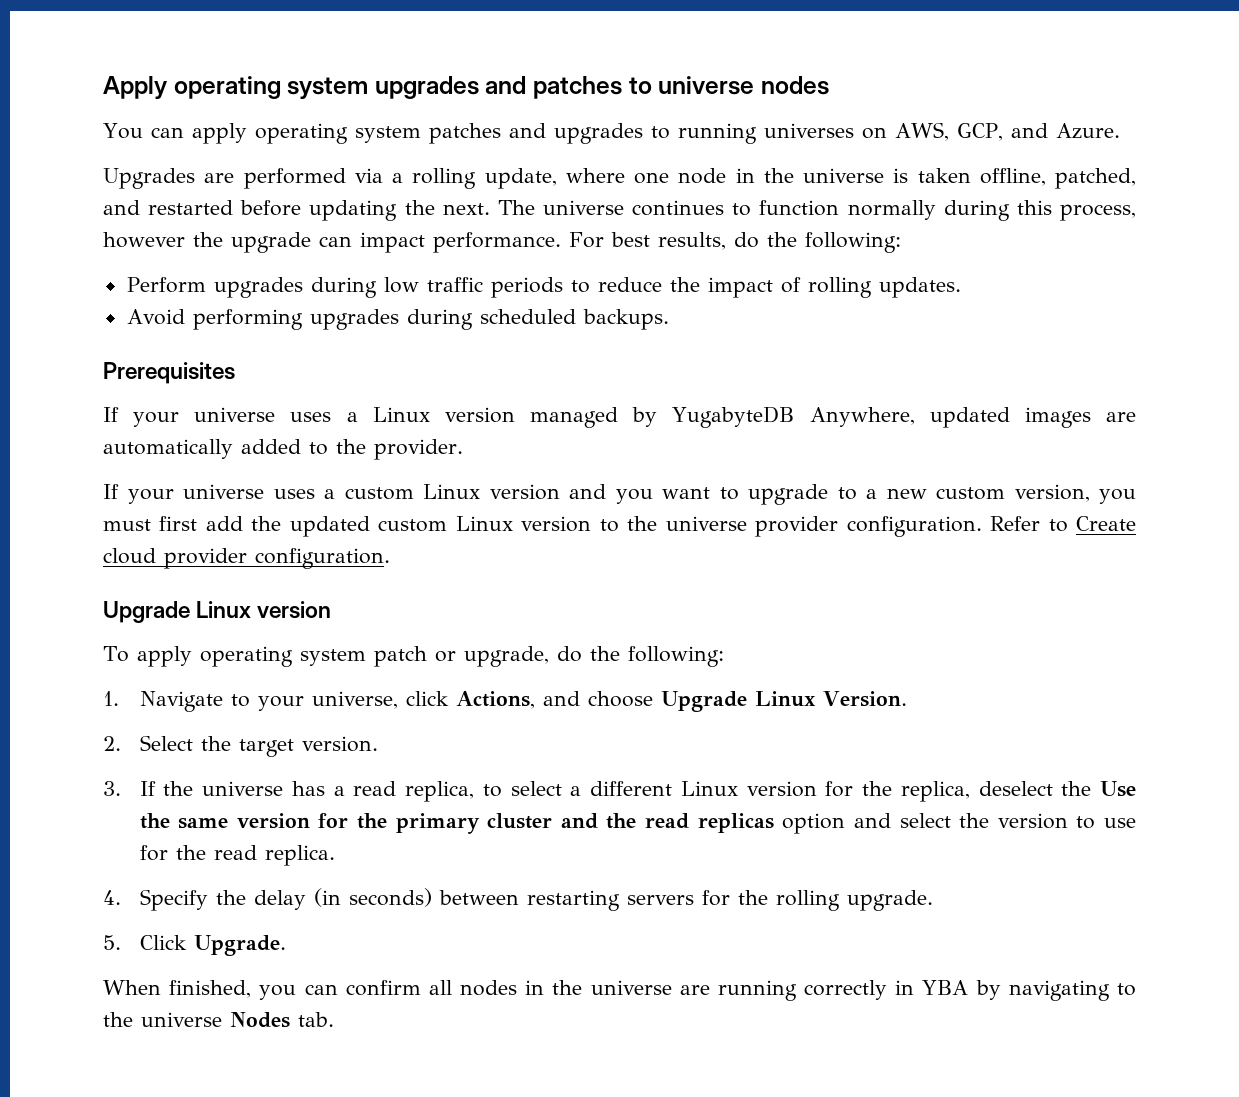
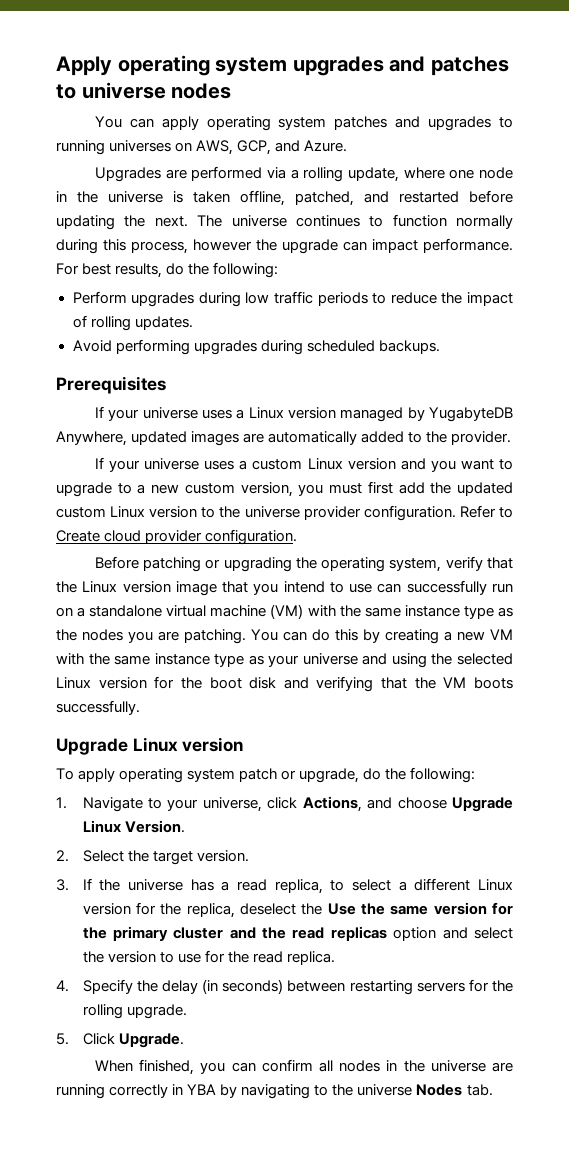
+ Before patching or upgrading the operating system, verify that the Linux version image that you intend to use can successfully run on a standalone virtual machine (VM) with the same instance type as the nodes you are patching. You can do this by creating a new VM with the same instance type as your universe and using the selected Linux version for the boot disk and verifying that the VM boots successfully.

